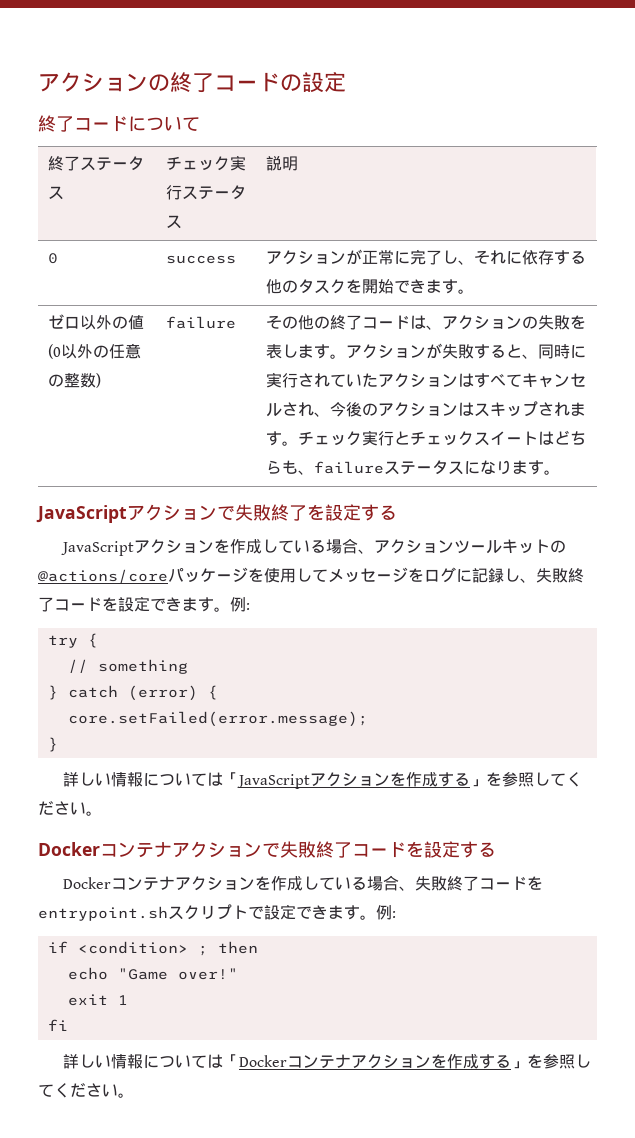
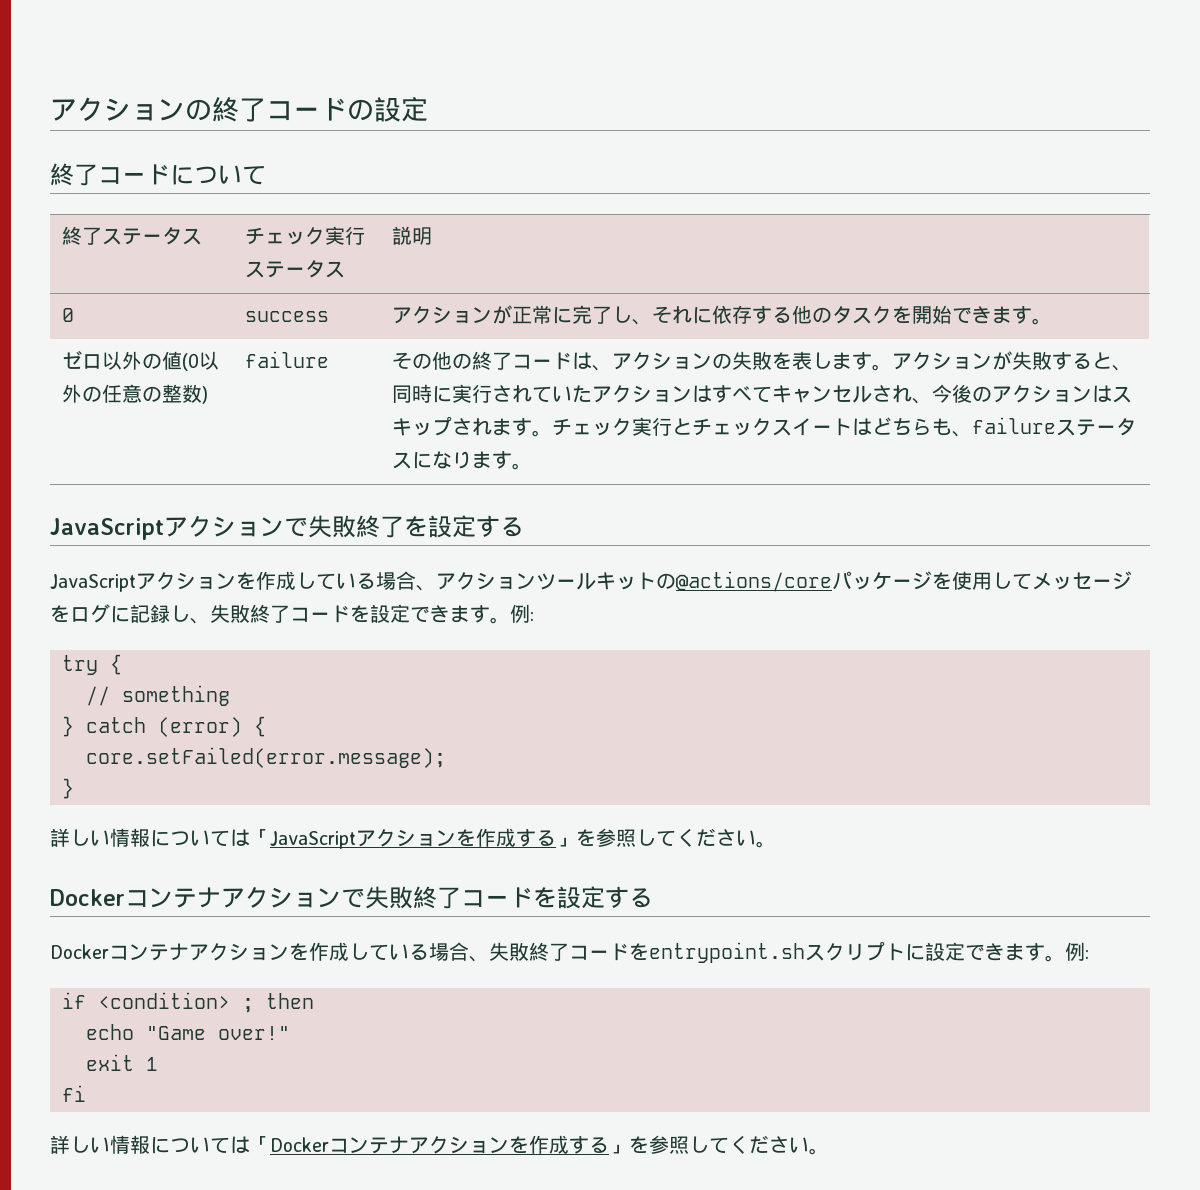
- Dockerコンテナアクションを作成している場合、失敗終了コードをentrypoint.shスクリプトで設定できます。
+ Dockerコンテナアクションを作成している場合、失敗終了コードをentrypoint.shスクリプトに設定できます。

